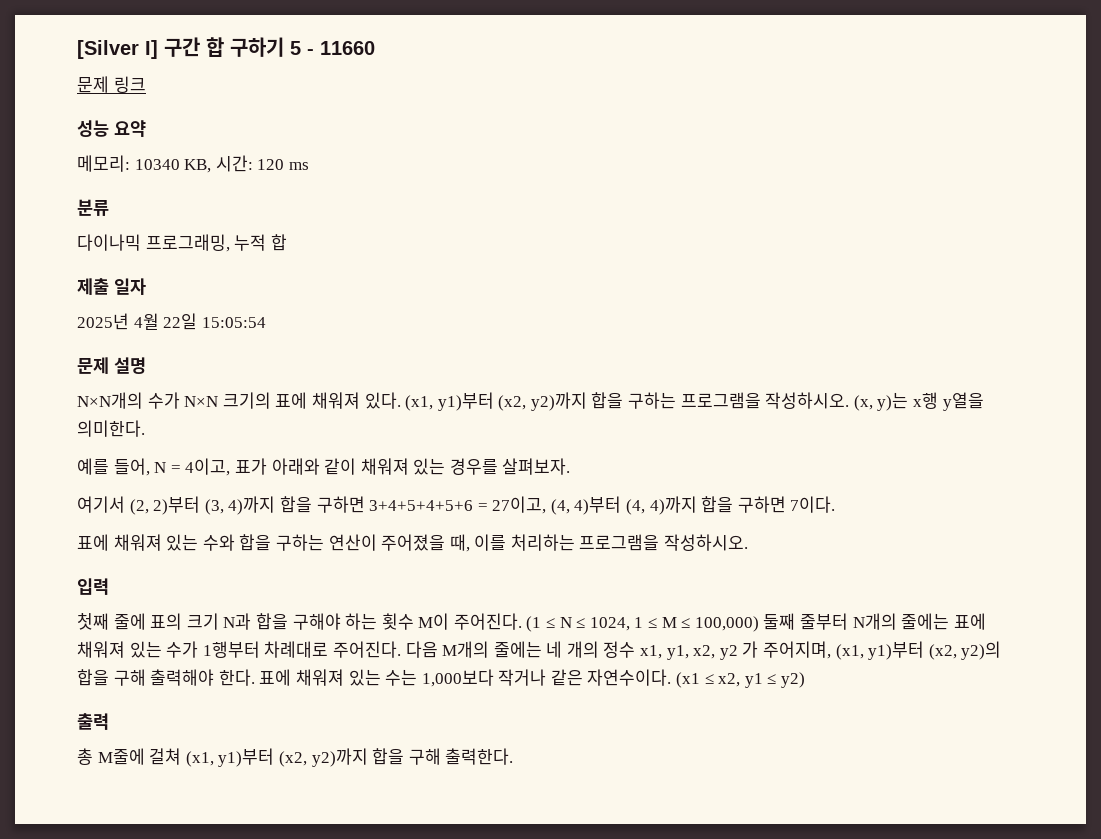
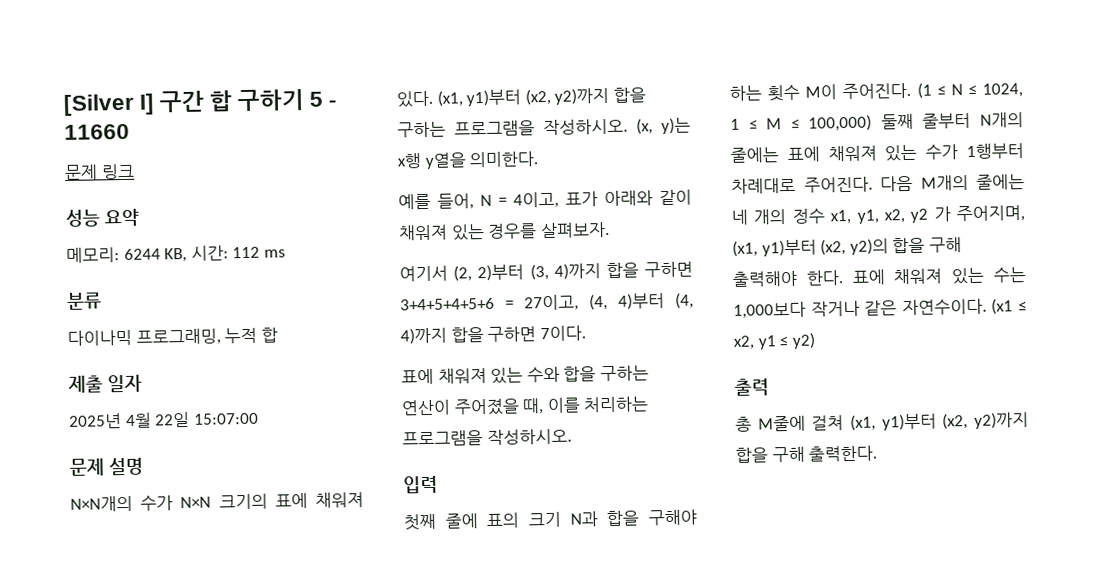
- 메모리: 10340 KB, 시간: 120 ms
+ 메모리: 6244 KB, 시간: 112 ms
- 2025년 4월 22일 15:05:54
+ 2025년 4월 22일 15:07:00

